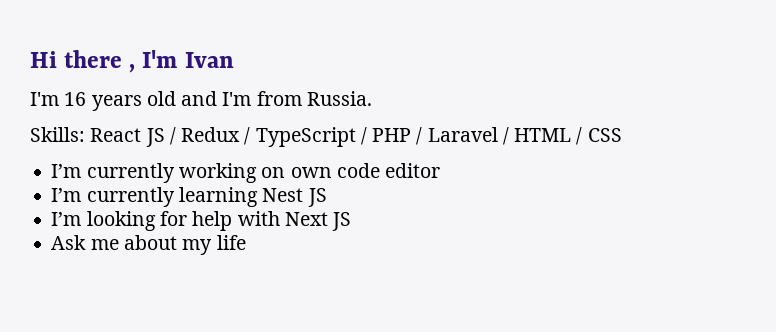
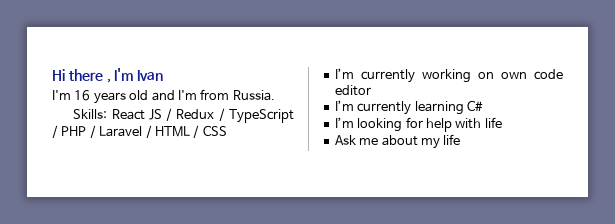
- I’m currently learning Nest JS
+ I’m currently learning C#
- I’m looking for help with Next JS
+ I’m looking for help with life

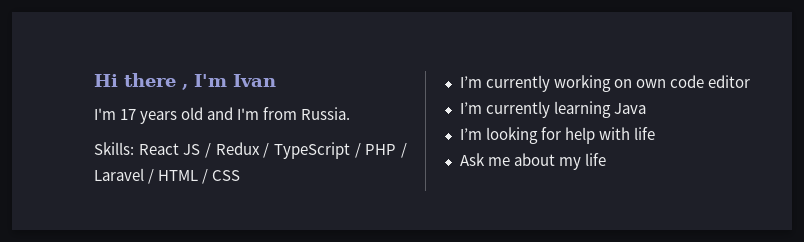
- I'm 16 years old and I'm from Russia.
+ I'm 17 years old and I'm from Russia.
- I’m currently learning C#
+ I’m currently learning Java

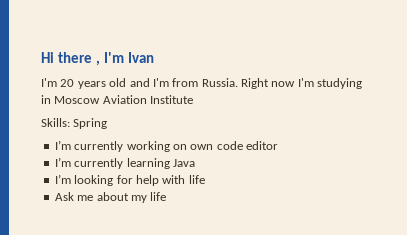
- I'm 17 years old and I'm from Russia.
- Skills: React JS / Redux / TypeScript / PHP / Laravel / HTML / CSS
+ I'm 20 years old and I'm from Russia. Right now I'm studying in Moscow Aviation Institute
+ Skills: Spring

